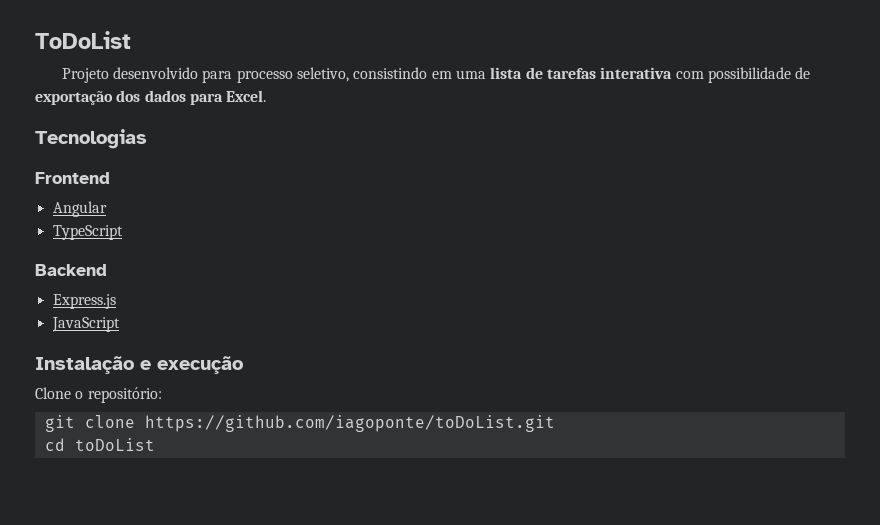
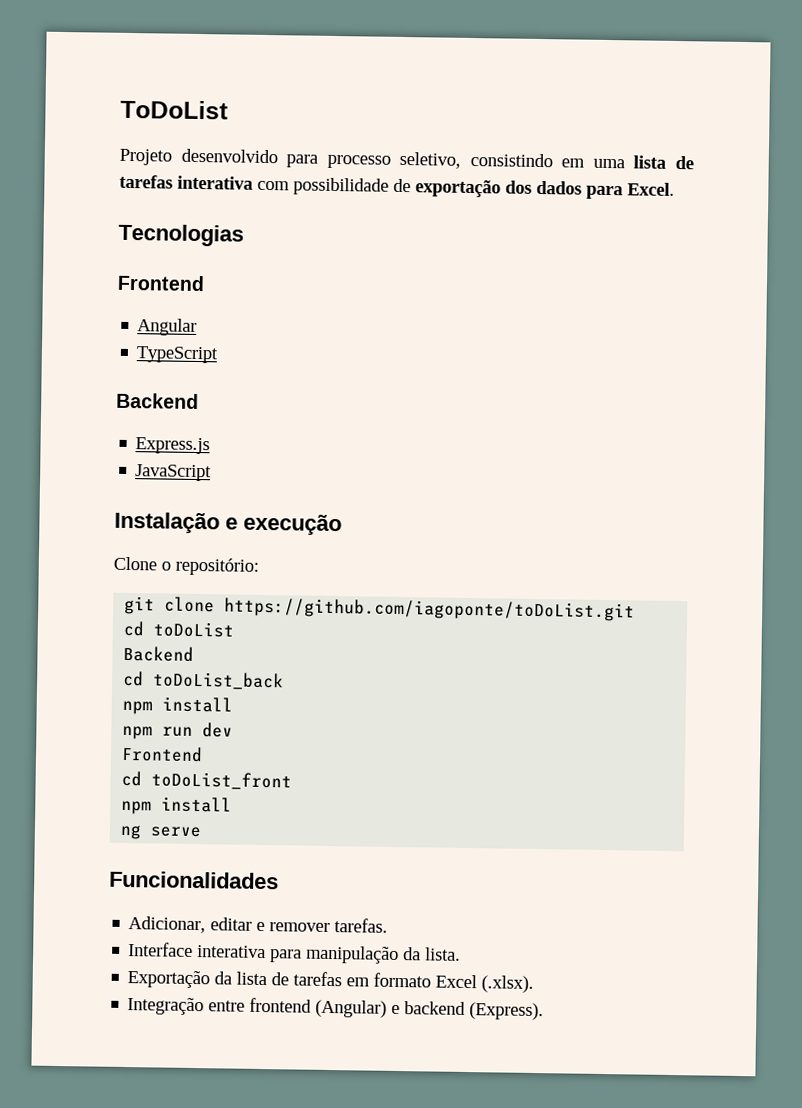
  cd toDoList
+ Backend
+ cd toDoList_back
+ npm install
+ npm run dev
+ Frontend
+ cd toDoList_front
+ npm install
+ ng serve
+ Funcionalidades
+ Adicionar, editar e remover tarefas.
+ Interface interativa para manipulação da lista.
+ Exportação da lista de tarefas em formato Excel (.xlsx).
+ Integração entre frontend (Angular) e backend (Express).

